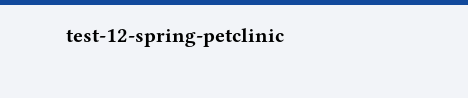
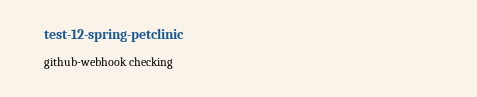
+ github-webhook checking

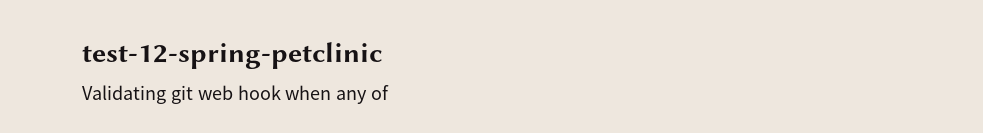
- github-webhook checking
+ Validating git web hook when any of

